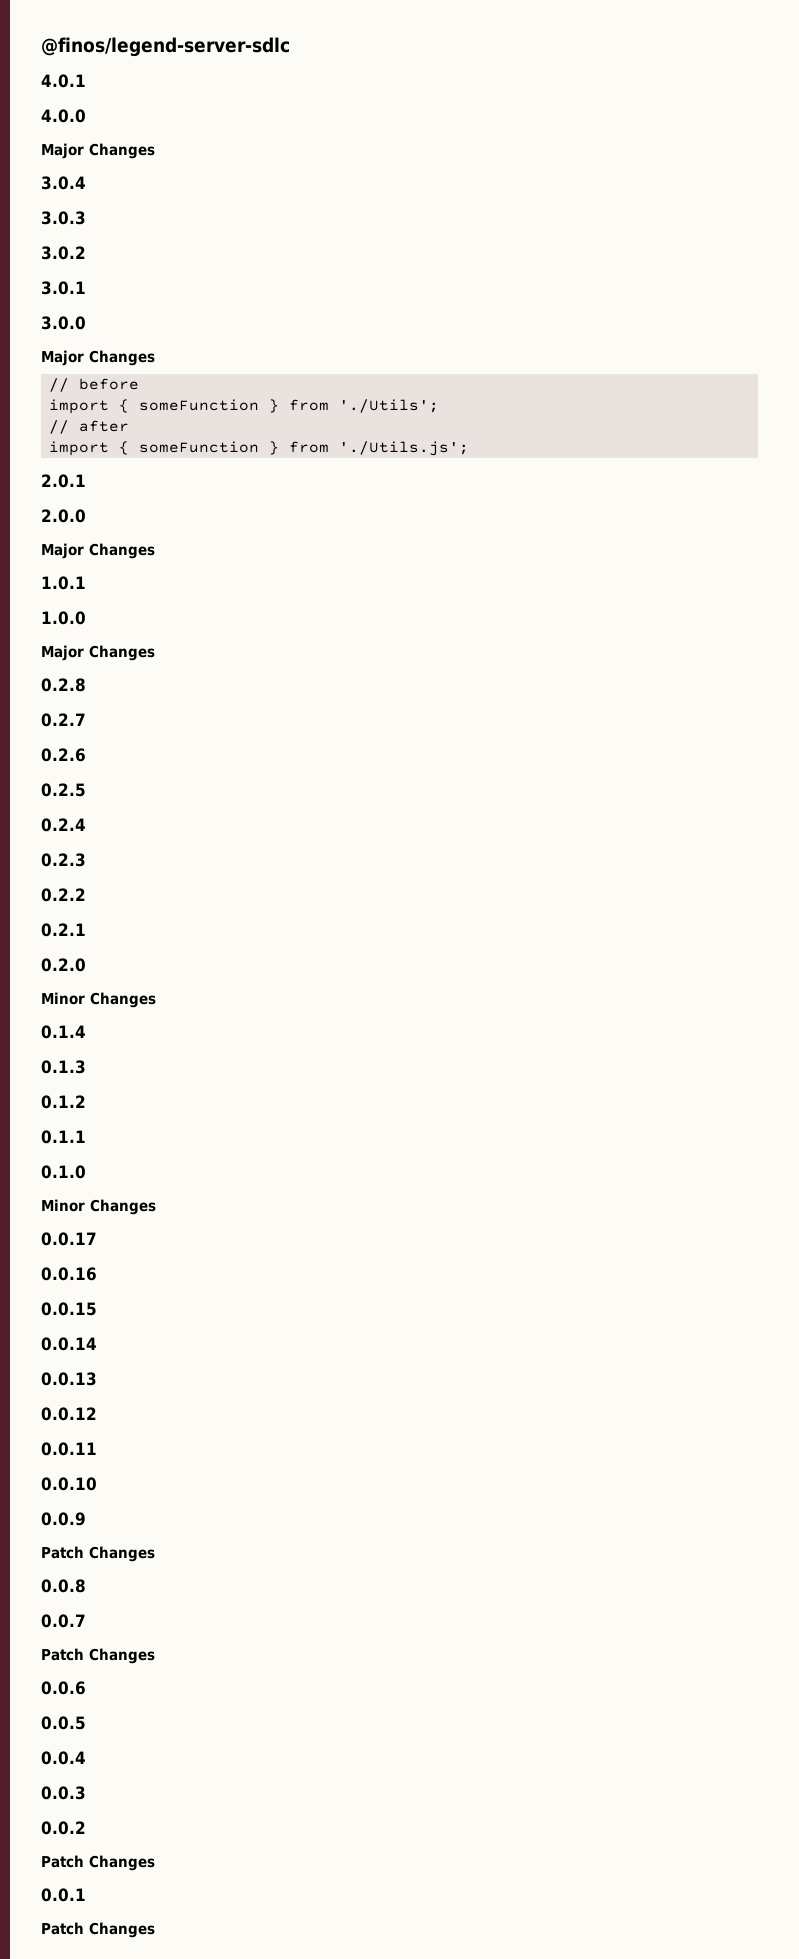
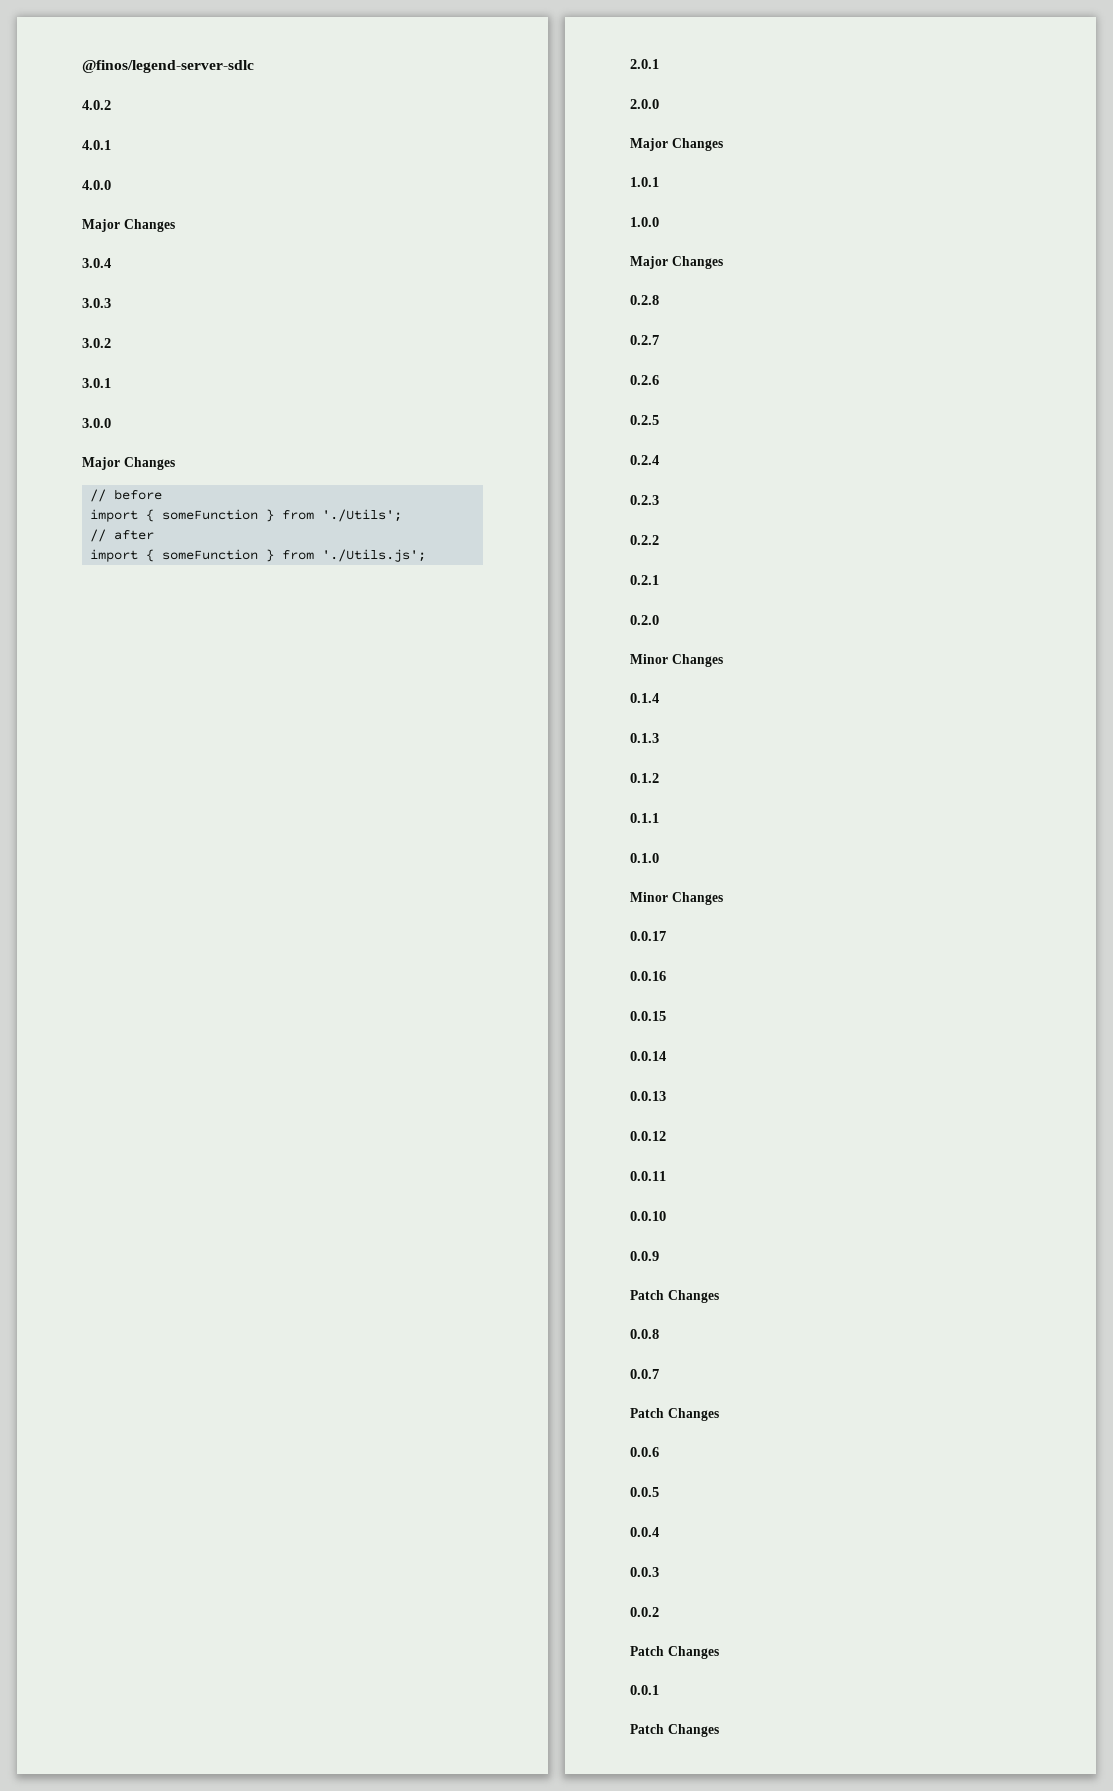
+ 4.0.2

